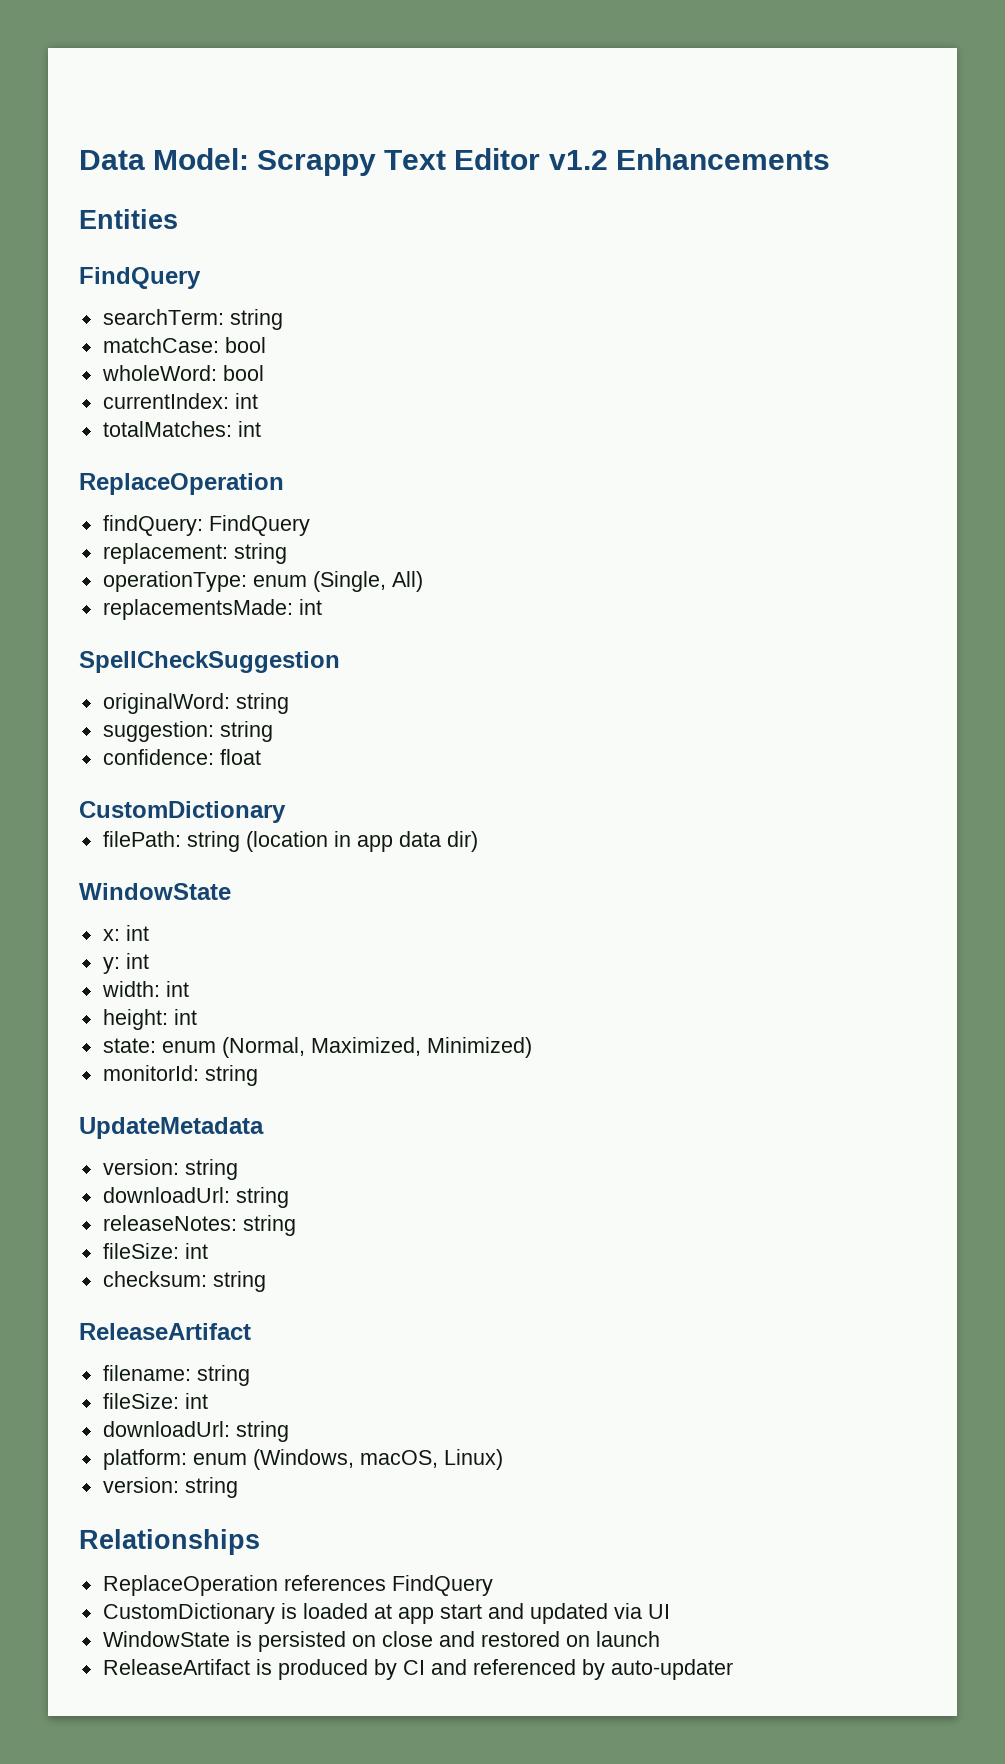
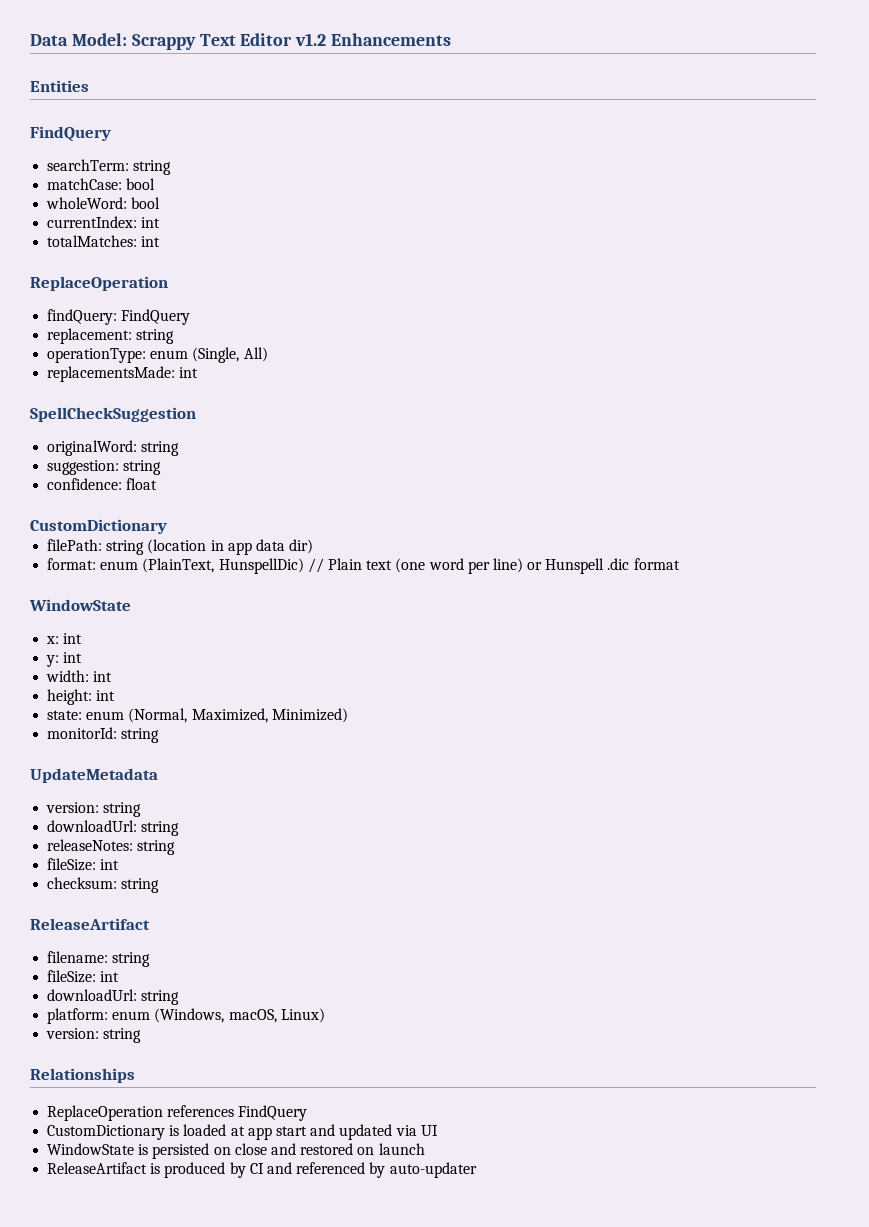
+ format: enum (PlainText, HunspellDic) // Plain text (one word per line) or Hunspell .dic format

